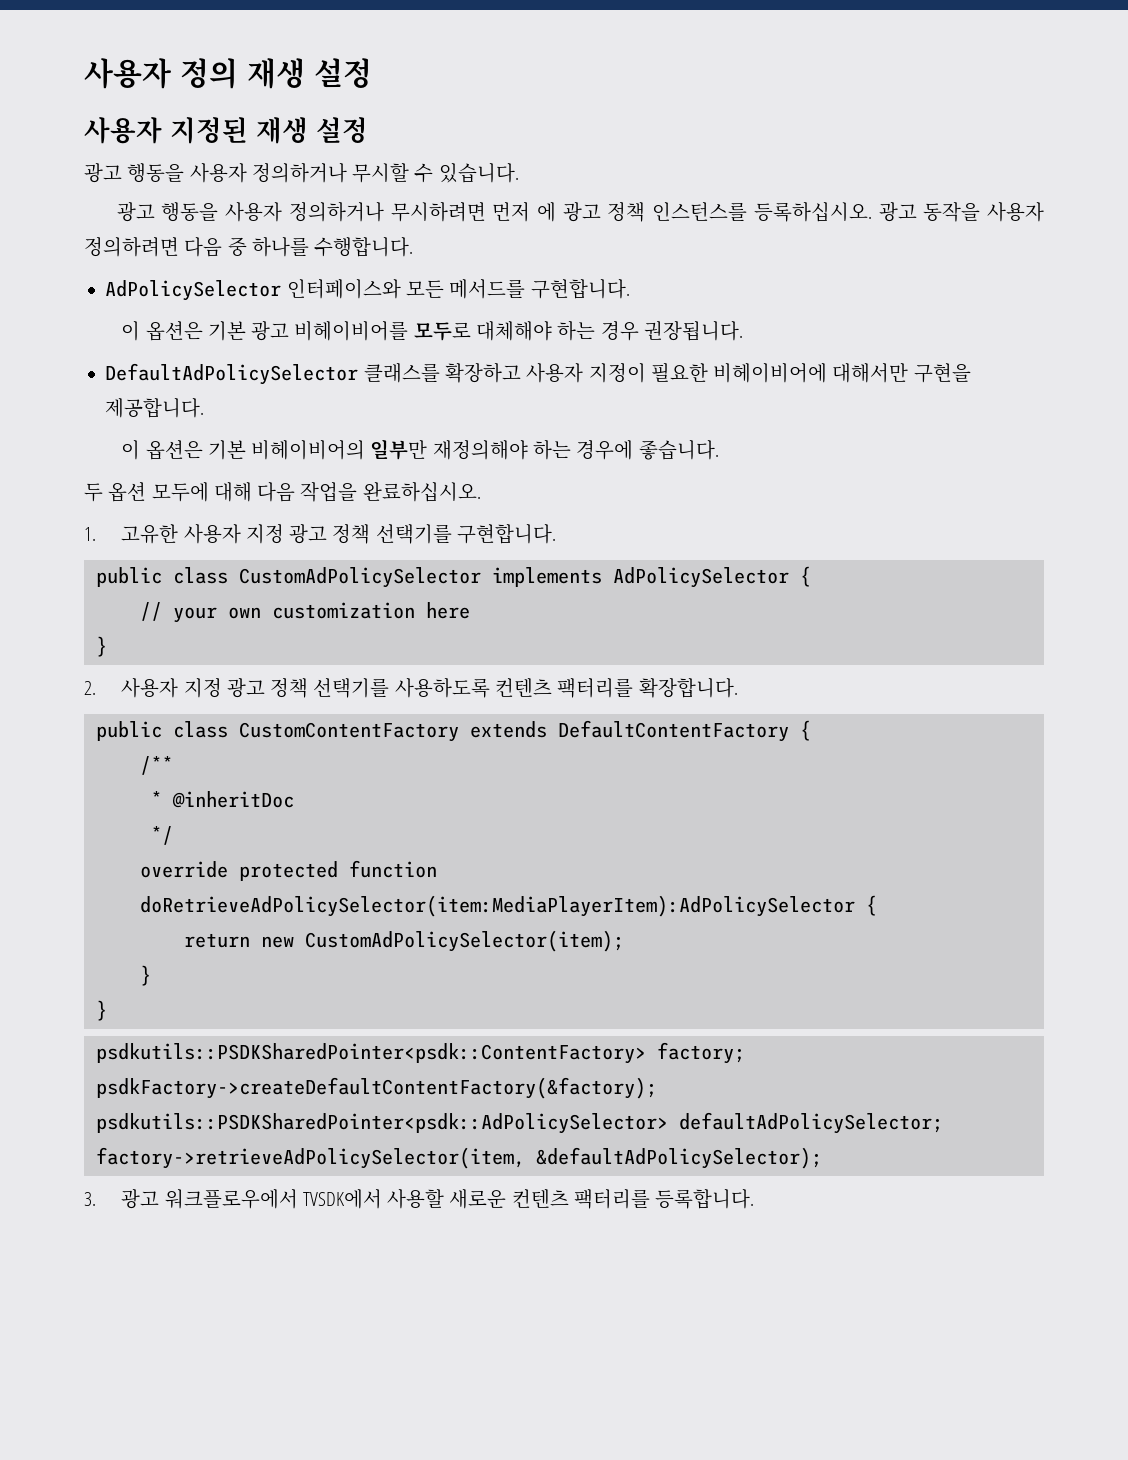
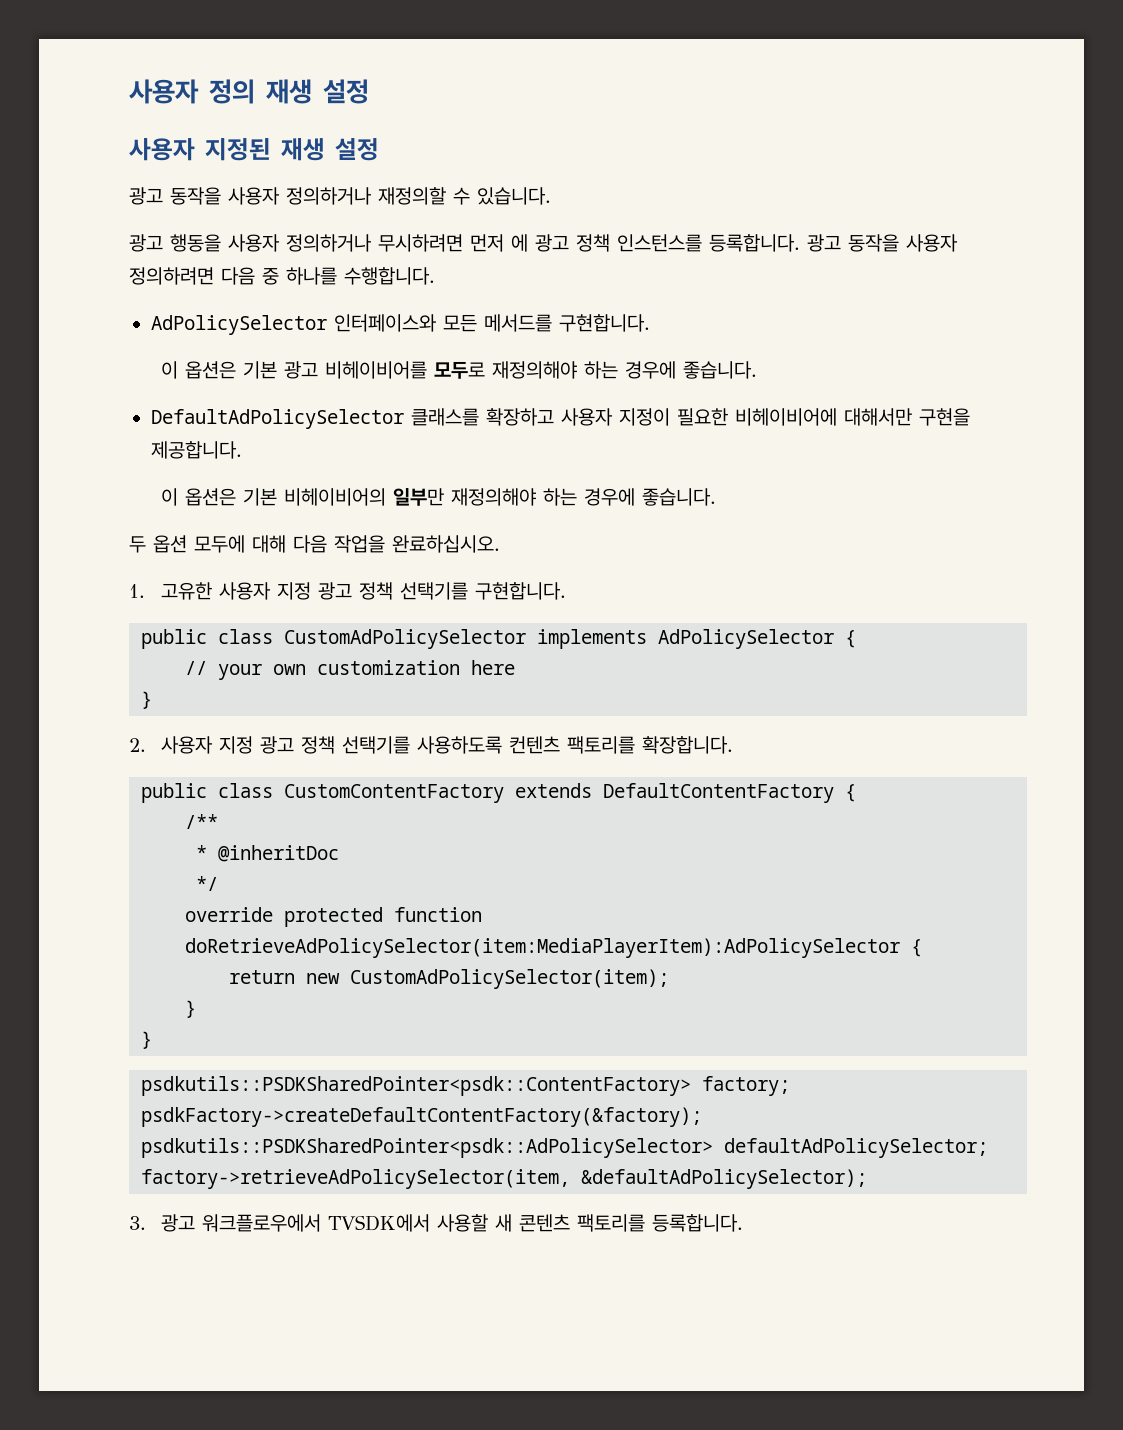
- 광고 행동을 사용자 정의하거나 무시할 수 있습니다.
+ 광고 동작을 사용자 정의하거나 재정의할 수 있습니다.
- 광고 행동을 사용자 정의하거나 무시하려면 먼저 에 광고 정책 인스턴스를 등록하십시오.
+ 광고 행동을 사용자 정의하거나 무시하려면 먼저 에 광고 정책 인스턴스를 등록합니다.
- 이 옵션은 기본 광고 비헤이비어를 모두로 대체해야 하는 경우 권장됩니다.
+ 이 옵션은 기본 광고 비헤이비어를 모두로 재정의해야 하는 경우에 좋습니다.
- 2. 사용자 지정 광고 정책 선택기를 사용하도록 컨텐츠 팩터리를 확장합니다.
+ 2. 사용자 지정 광고 정책 선택기를 사용하도록 컨텐츠 팩토리를 확장합니다.
- 3. 광고 워크플로우에서 TVSDK에서 사용할 새로운 컨텐츠 팩터리를 등록합니다.
+ 3. 광고 워크플로우에서 TVSDK에서 사용할 새 콘텐츠 팩토리를 등록합니다.

